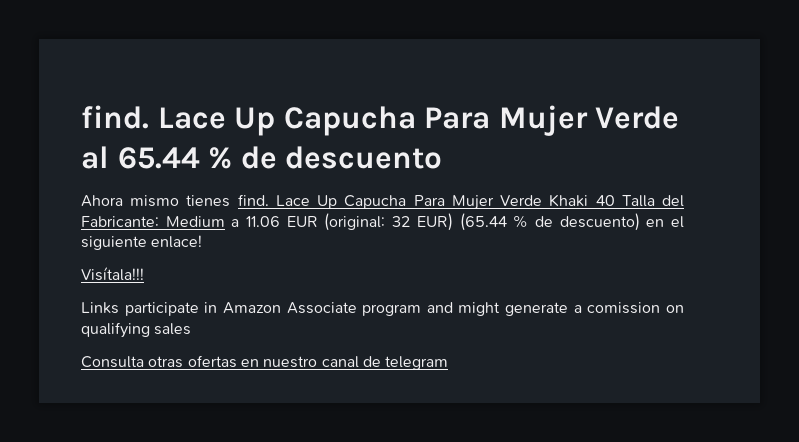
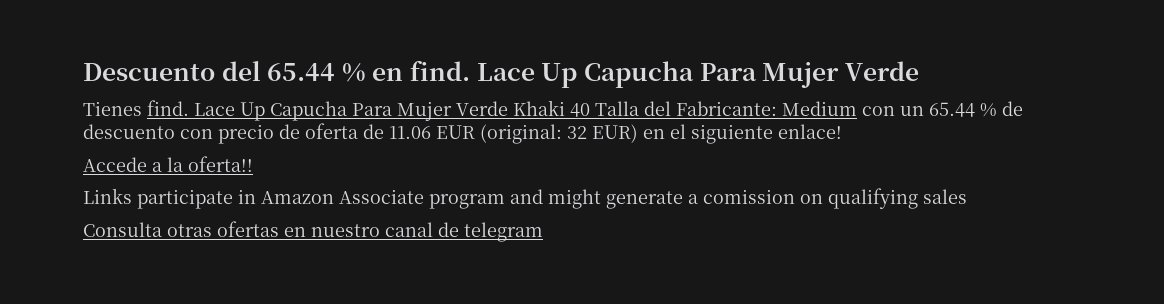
- find. Lace Up Capucha Para Mujer Verde al 65.44 % de descuento
- Ahora mismo tienes find.
+ Descuento del 65.44 % en find. Lace Up Capucha Para Mujer Verde
+ Tienes find.
- Lace Up Capucha Para Mujer Verde Khaki 40 Talla del Fabricante: Medium a 11.06 EUR (original: 32 EUR) (65.44 % de descuento) en el siguiente enlace!
+ Lace Up Capucha Para Mujer Verde Khaki 40 Talla del Fabricante: Medium con un 65.44 % de descuento con precio de oferta de 11.06 EUR (original: 32 EUR) en el siguiente enlace!
- Visítala!!!
+ Accede a la oferta!!

